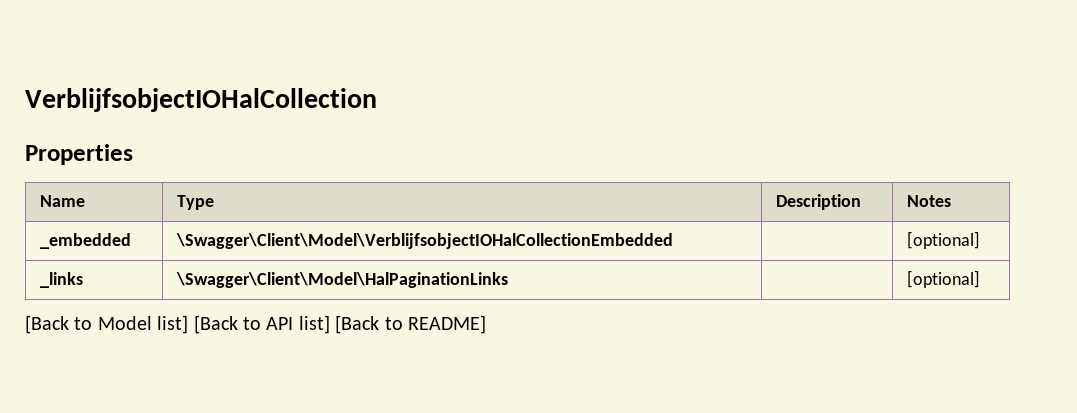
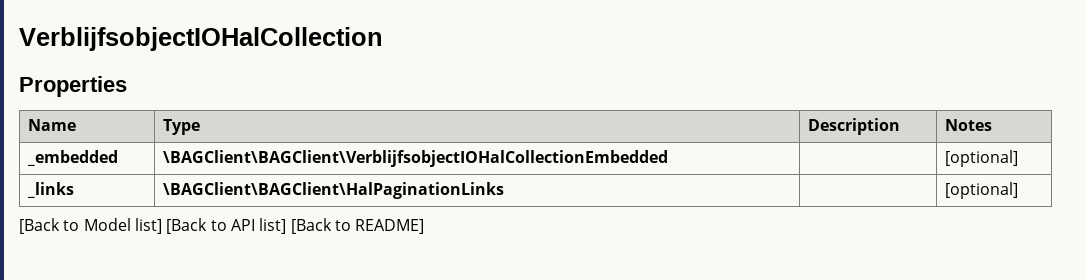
- _embedded | \Swagger\Client\Model\VerblijfsobjectIOHalCollectionEmbedded | | [optional]
+ _embedded | \BAGClient\BAGClient\VerblijfsobjectIOHalCollectionEmbedded | | [optional]
- _links | \Swagger\Client\Model\HalPaginationLinks | | [optional]
+ _links | \BAGClient\BAGClient\HalPaginationLinks | | [optional]

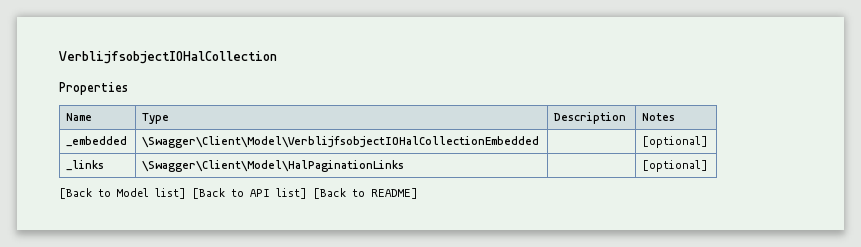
- _embedded | \BAGClient\BAGClient\VerblijfsobjectIOHalCollectionEmbedded | | [optional]
+ _embedded | \Swagger\Client\Model\VerblijfsobjectIOHalCollectionEmbedded | | [optional]
- _links | \BAGClient\BAGClient\HalPaginationLinks | | [optional]
+ _links | \Swagger\Client\Model\HalPaginationLinks | | [optional]

